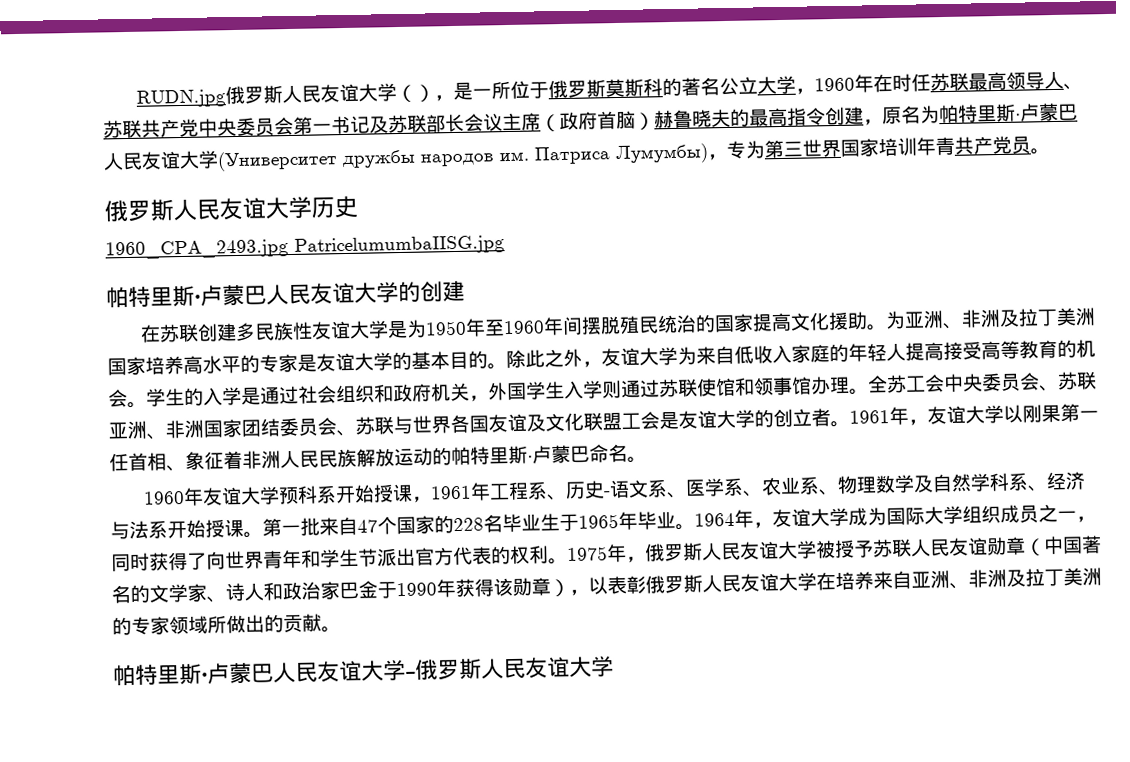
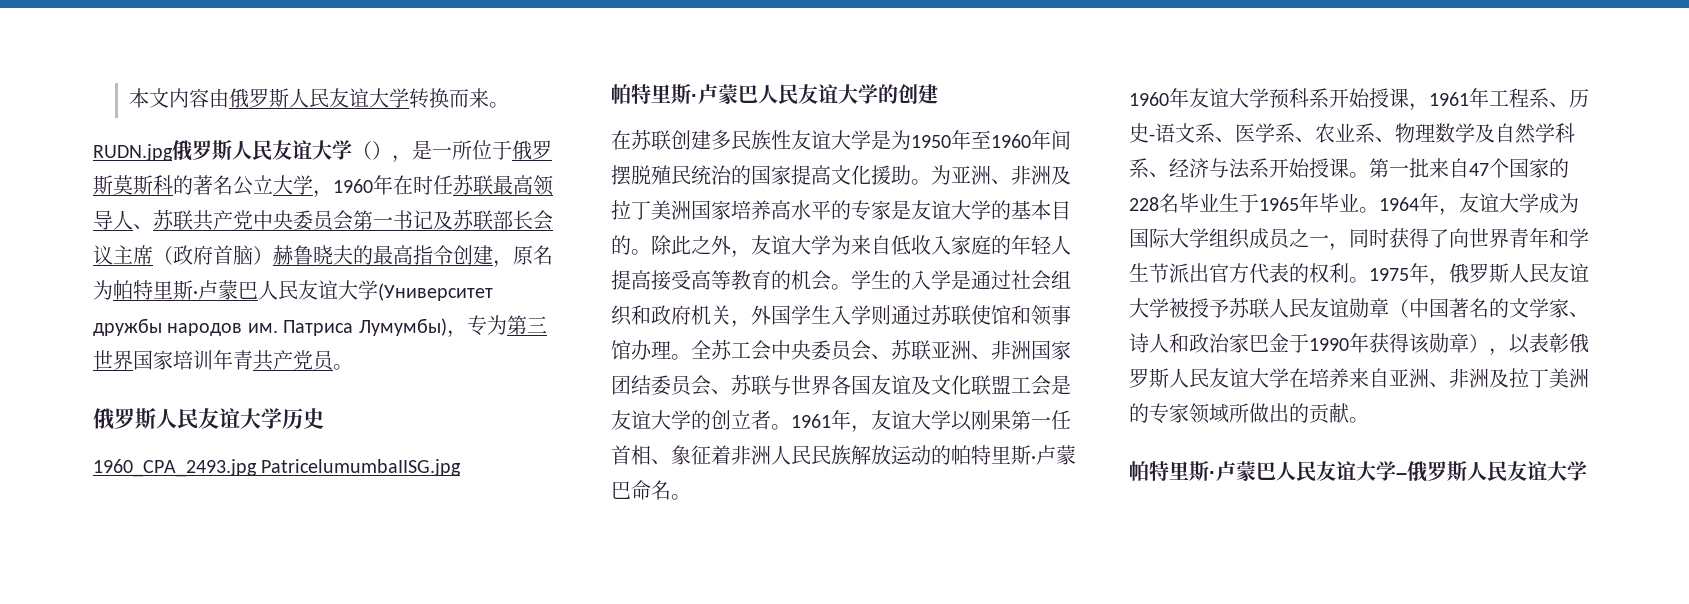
+ 本文内容由俄罗斯人民友谊大学转换而来。

